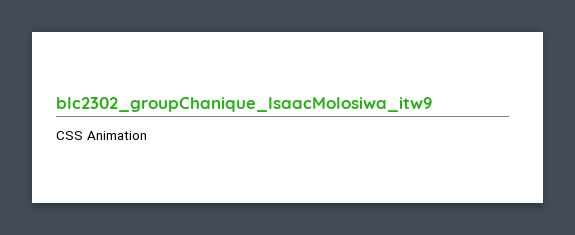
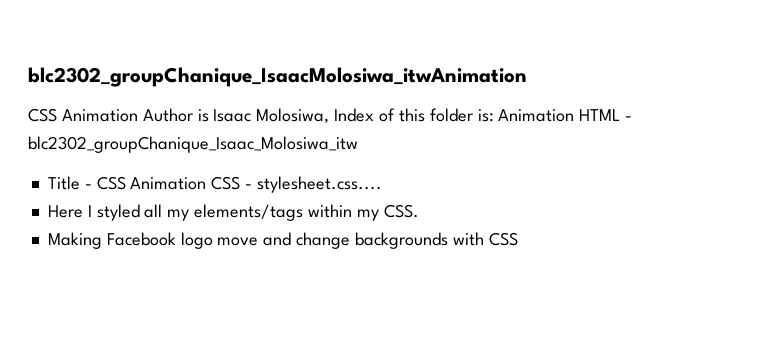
- blc2302_groupChanique_IsaacMolosiwa_itw9
- CSS Animation
+ blc2302_groupChanique_IsaacMolosiwa_itwAnimation
+ CSS Animation Author is Isaac Molosiwa, Index of this folder is: Animation HTML - blc2302_groupChanique_Isaac_Molosiwa_itw
+ Title - CSS Animation CSS - stylesheet.css....
+ Here I styled all my elements/tags within my CSS.
+ Making Facebook logo move and change backgrounds with CSS

